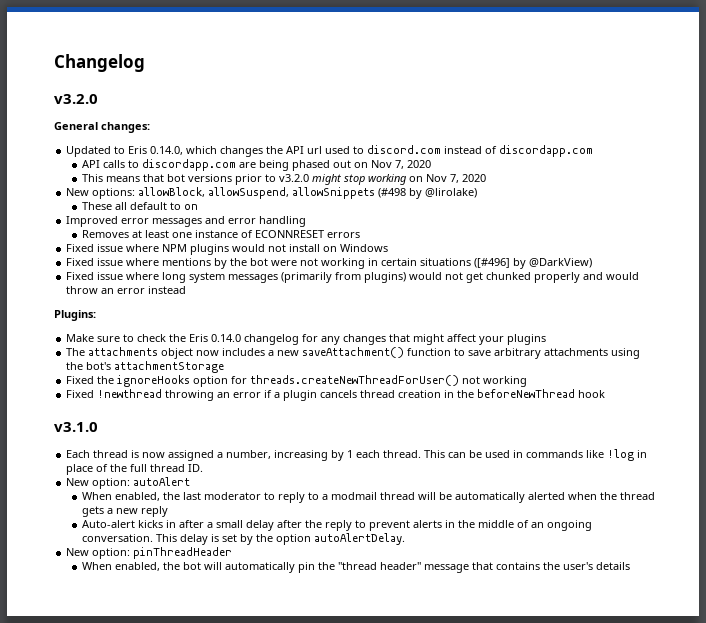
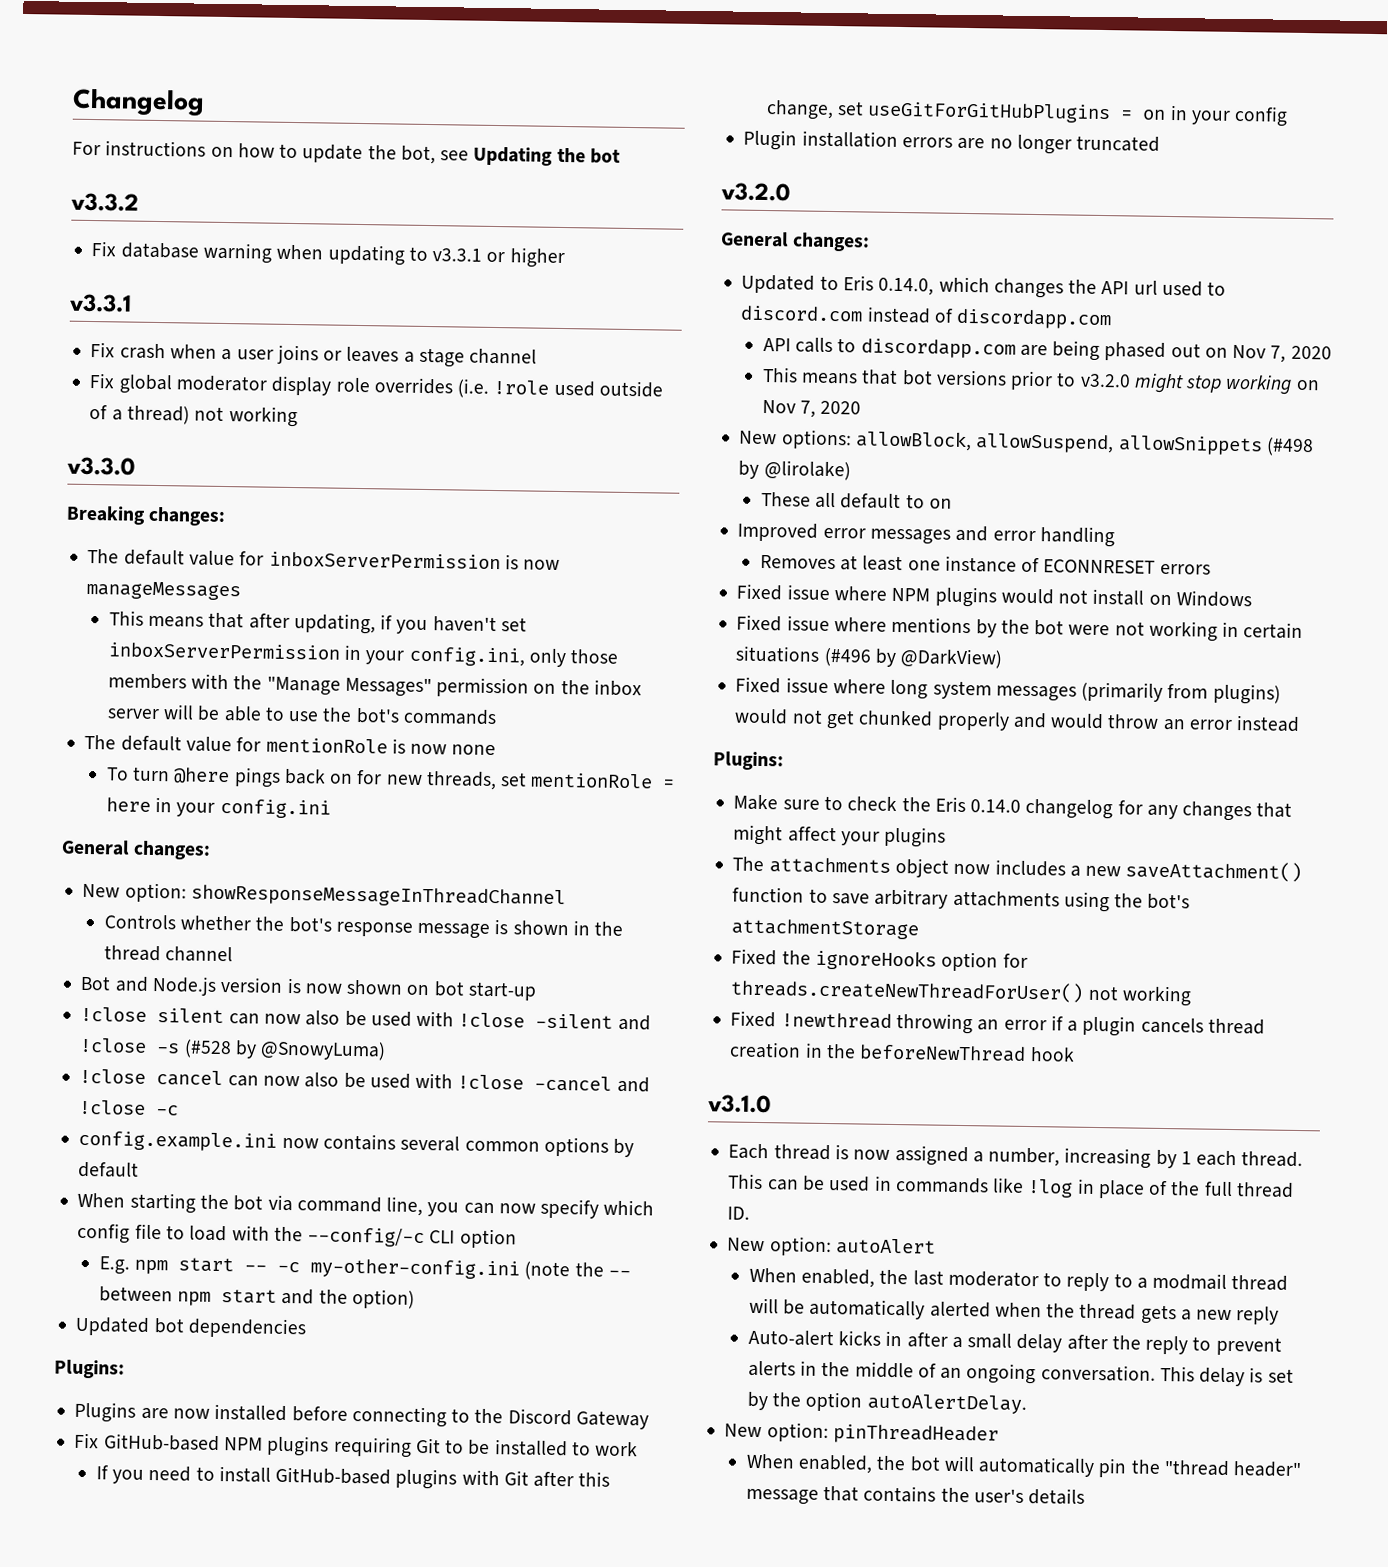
+ For instructions on how to update the bot, see Updating the bot
+ v3.3.2
+ Fix database warning when updating to v3.3.1 or higher
+ v3.3.1
+ Fix crash when a user joins or leaves a stage channel
+ Fix global moderator display role overrides (i.e. !role used outside of a thread) not working
+ v3.3.0
+ Breaking changes:
+ The default value for inboxServerPermission is now manageMessages
+ This means that after updating, if you haven't set inboxServerPermission in your config.ini, only those members with the "Manage Messages" permission on the inbox server will be able to use the bot's commands
+ The default value for mentionRole is now none
+ To turn @here pings back on for new threads, set mentionRole = here in your config.ini
+ General changes:
+ New option: showResponseMessageInThreadChannel
+ Controls whether the bot's response message is shown in the thread channel
+ Bot and Node.js version is now shown on bot start-up
+ !close silent can now also be used with !close -silent and !close -s (#528 by @SnowyLuma)
+ !close cancel can now also be used with !close -cancel and !close -c
+ config.example.ini now contains several common options by default
+ When starting the bot via command line, you can now specify which config file to load with the --config/-c CLI option
+ E.g. npm start -- -c my-other-config.ini (note the -- between npm start and the option)
+ Updated bot dependencies
+ Plugins:
+ Plugins are now installed before connecting to the Discord Gateway
+ Fix GitHub-based NPM plugins requiring Git to be installed to work
+ If you need to install GitHub-based plugins with Git after this change, set useGitForGitHubPlugins = on in your config
+ Plugin installation errors are no longer truncated
- Fixed issue where mentions by the bot were not working in certain situations ([#496] by @DarkView)
+ Fixed issue where mentions by the bot were not working in certain situations (#496 by @DarkView)

